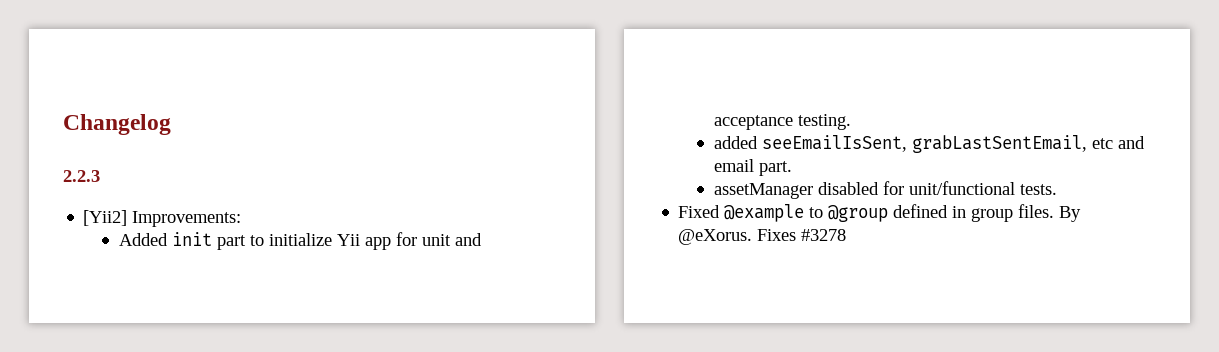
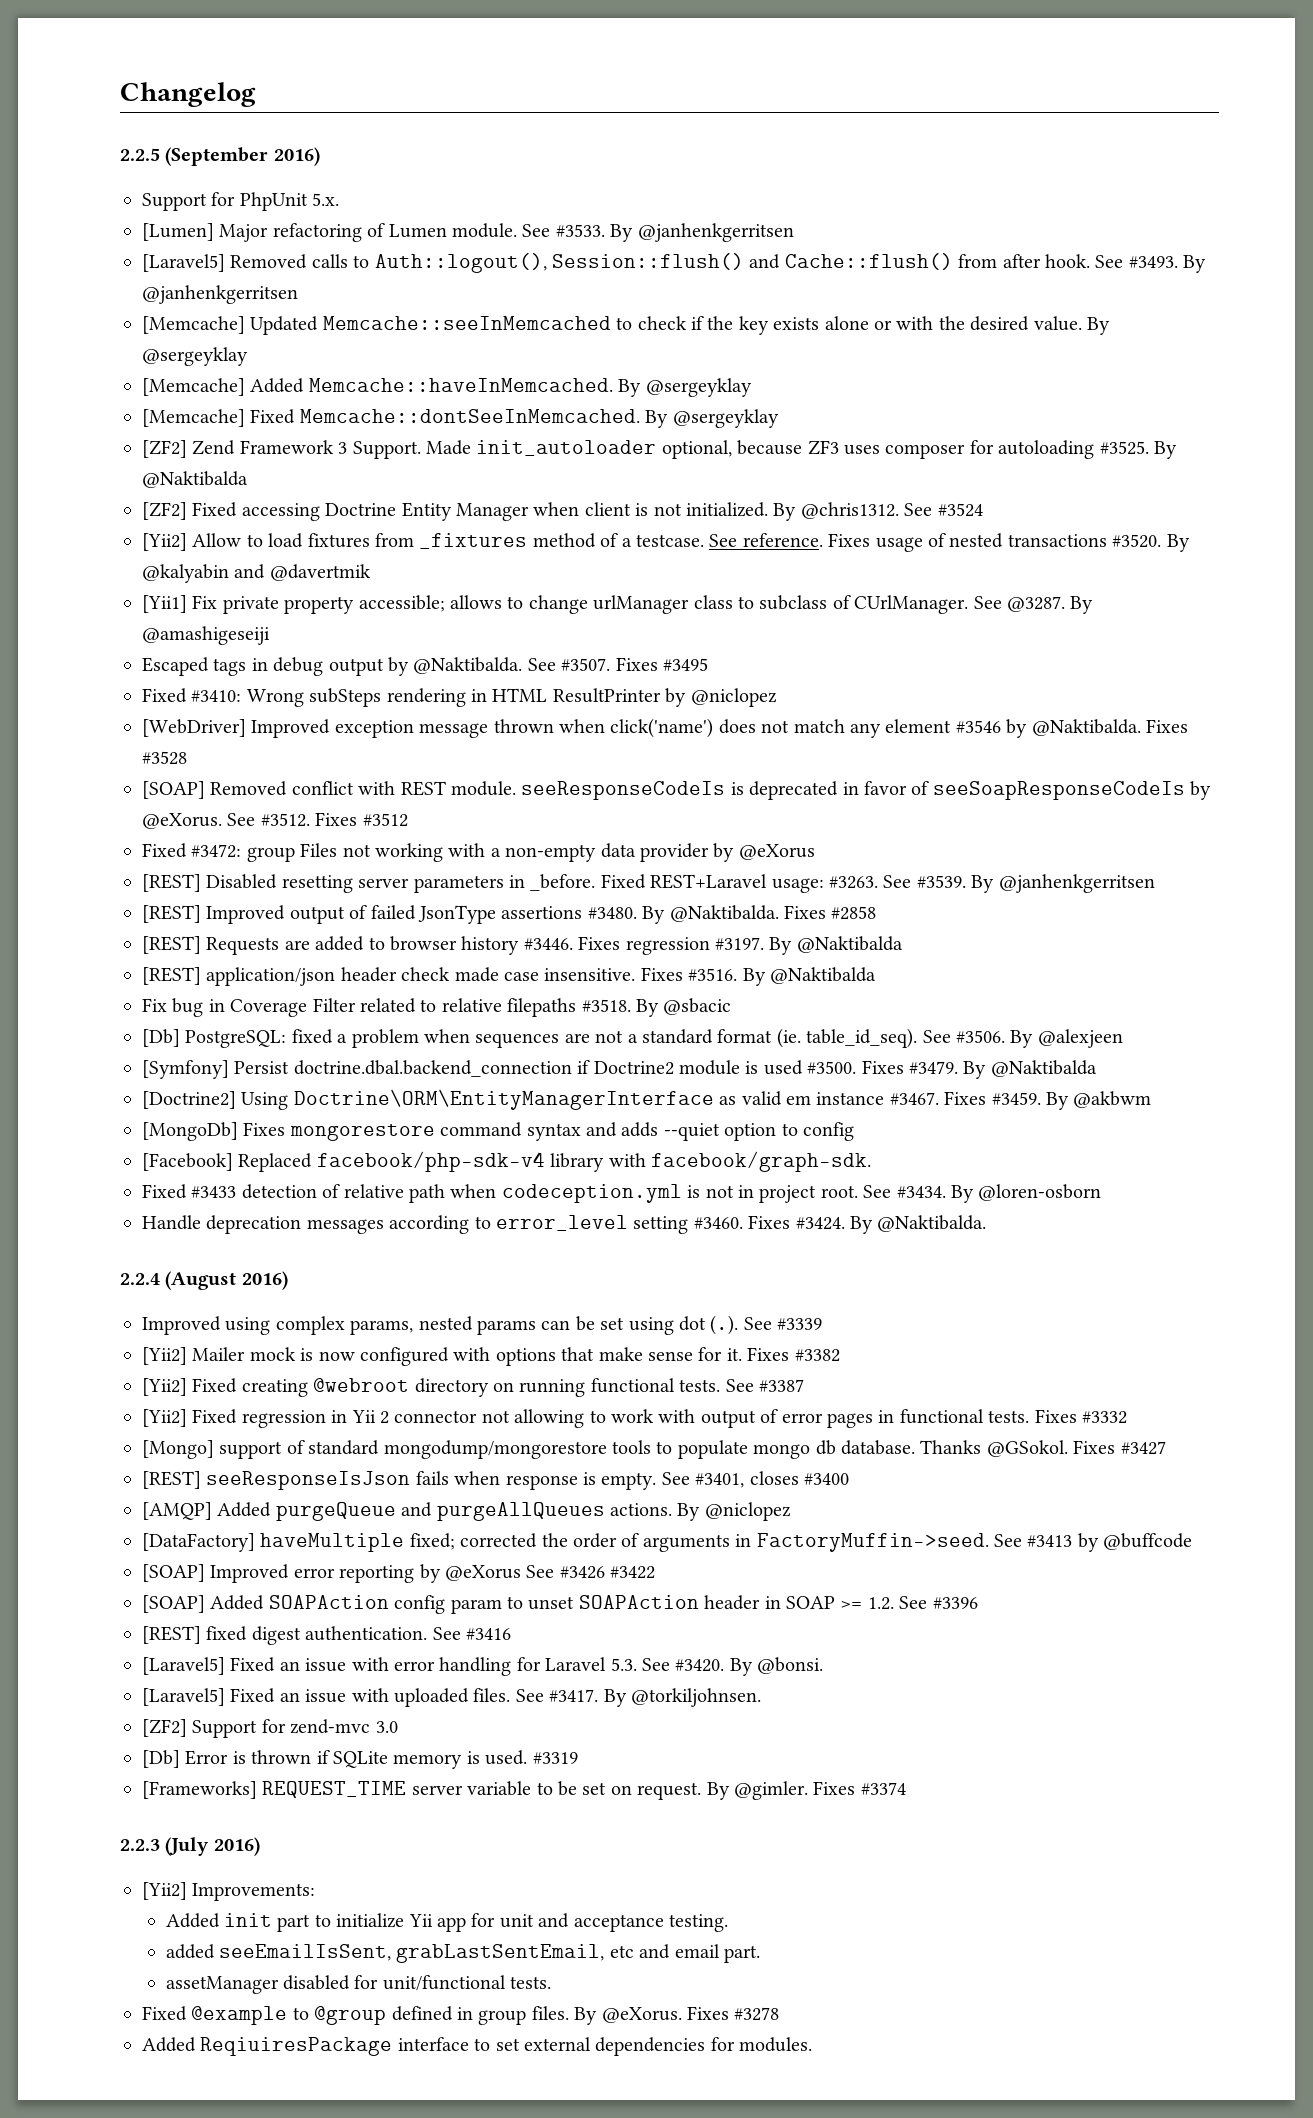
+ 2.2.5 (September 2016)
+ Support for PhpUnit 5.x.
+ [Lumen] Major refactoring of Lumen module. See #3533. By @janhenkgerritsen
+ [Laravel5] Removed calls to Auth::logout(), Session::flush() and Cache::flush() from after hook. See #3493. By @janhenkgerritsen
+ [Memcache] Updated Memcache::seeInMemcached to check if the key exists alone or with the desired value. By @sergeyklay
+ [Memcache] Added Memcache::haveInMemcached. By @sergeyklay
+ [Memcache] Fixed Memcache::dontSeeInMemcached. By @sergeyklay
+ [ZF2] Zend Framework 3 Support. Made init_autoloader optional, because ZF3 uses composer for autoloading #3525. By @Naktibalda
+ [ZF2] Fixed accessing Doctrine Entity Manager when client is not initialized. By @chris1312. See #3524
+ [Yii2] Allow to load fixtures from _fixtures method of a testcase. See reference. Fixes usage of nested transactions #3520. By @kalyabin and @davertmik
+ [Yii1] Fix private property accessible; allows to change urlManager class to subclass of CUrlManager. See @3287. By @amashigeseiji
+ Escaped tags in debug output by @Naktibalda. See #3507. Fixes #3495
+ Fixed #3410: Wrong subSteps rendering in HTML ResultPrinter by @niclopez
+ [WebDriver] Improved exception message thrown when click('name') does not match any element #3546 by @Naktibalda. Fixes #3528
+ [SOAP] Removed conflict with REST module. seeResponseCodeIs is deprecated in favor of seeSoapResponseCodeIs by @eXorus. See #3512. Fixes #3512
+ Fixed #3472: group Files not working with a non-empty data provider by @eXorus
+ [REST] Disabled resetting server parameters in _before. Fixed REST+Laravel usage: #3263. See #3539. By @janhenkgerritsen
+ [REST] Improved output of failed JsonType assertions #3480. By @Naktibalda. Fixes #2858
+ [REST] Requests are added to browser history #3446. Fixes regression #3197. By @Naktibalda
+ [REST] application/json header check made case insensitive. Fixes #3516. By @Naktibalda
+ Fix bug in Coverage Filter related to relative filepaths #3518. By @sbacic
+ [Db] PostgreSQL: fixed a problem when sequences are not a standard format (ie. table_id_seq). See #3506. By @alexjeen
+ [Symfony] Persist doctrine.dbal.backend_connection if Doctrine2 module is used #3500. Fixes #3479. By @Naktibalda
+ [Doctrine2] Using Doctrine\ORM\EntityManagerInterface as valid em instance #3467. Fixes #3459. By @akbwm
+ [MongoDb] Fixes mongorestore command syntax and adds --quiet option to config
+ [Facebook] Replaced facebook/php-sdk-v4 library with facebook/graph-sdk.
+ Fixed #3433 detection of relative path when codeception.yml is not in project root. See #3434. By @loren-osborn
+ Handle deprecation messages according to error_level setting #3460. Fixes #3424. By @Naktibalda.
+ 2.2.4 (August 2016)
+ Improved using complex params, nested params can be set using dot (.). See #3339
+ [Yii2] Mailer mock is now configured with options that make sense for it. Fixes #3382
+ [Yii2] Fixed creating @webroot directory on running functional tests. See #3387
+ [Yii2] Fixed regression in Yii 2 connector not allowing to work with output of error pages in functional tests. Fixes #3332
+ [Mongo] support of standard mongodump/mongorestore tools to populate mongo db database. Thanks @GSokol. Fixes #3427
+ [REST] seeResponseIsJson fails when response is empty. See #3401, closes #3400
+ [AMQP] Added purgeQueue and purgeAllQueues actions. By @niclopez
+ [DataFactory] haveMultiple fixed; corrected the order of arguments in FactoryMuffin->seed. See #3413 by @buffcode
+ [SOAP] Improved error reporting by @eXorus See #3426 #3422
+ [SOAP] Added SOAPAction config param to unset SOAPAction header in SOAP >= 1.2. See #3396
+ [REST] fixed digest authentication. See #3416
+ [Laravel5] Fixed an issue with error handling for Laravel 5.3. See #3420. By @bonsi.
+ [Laravel5] Fixed an issue with uploaded files. See #3417. By @torkiljohnsen.
+ [ZF2] Support for zend-mvc 3.0
+ [Db] Error is thrown if SQLite memory is used. #3319
+ [Frameworks] REQUEST_TIME server variable to be set on request. By @gimler. Fixes #3374
- 2.2.3
+ 2.2.3 (July 2016)
+ Added ReqiuiresPackage interface to set external dependencies for modules.

